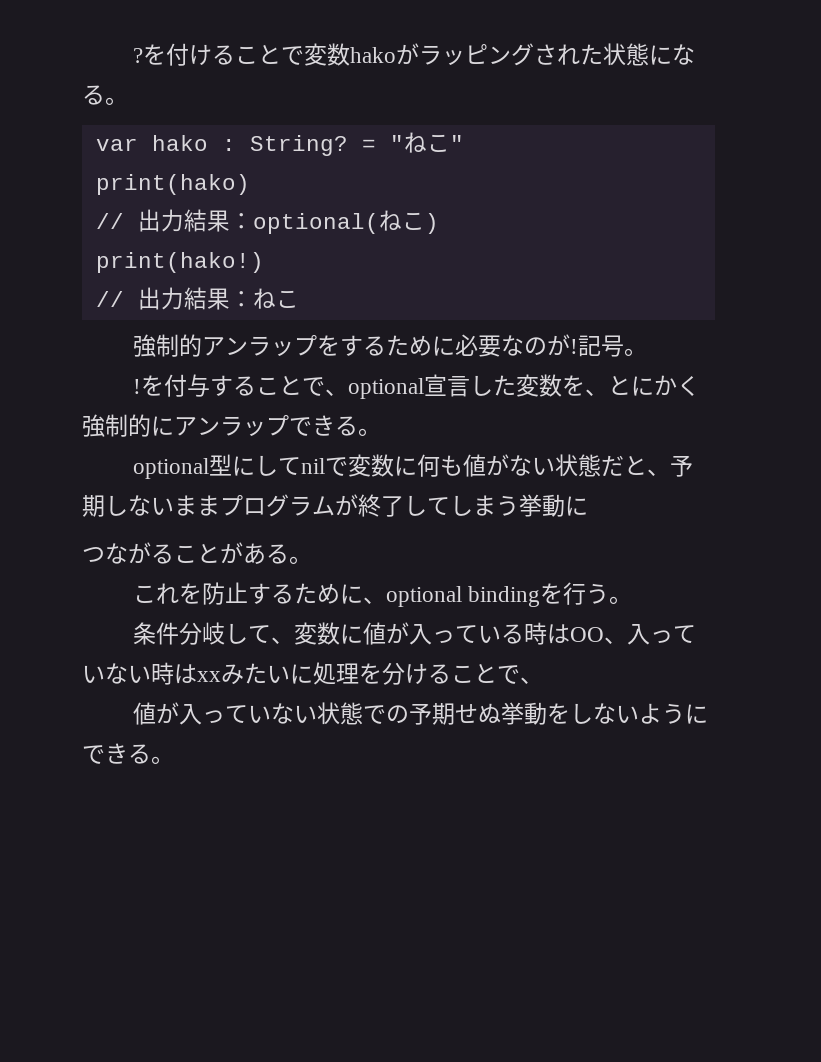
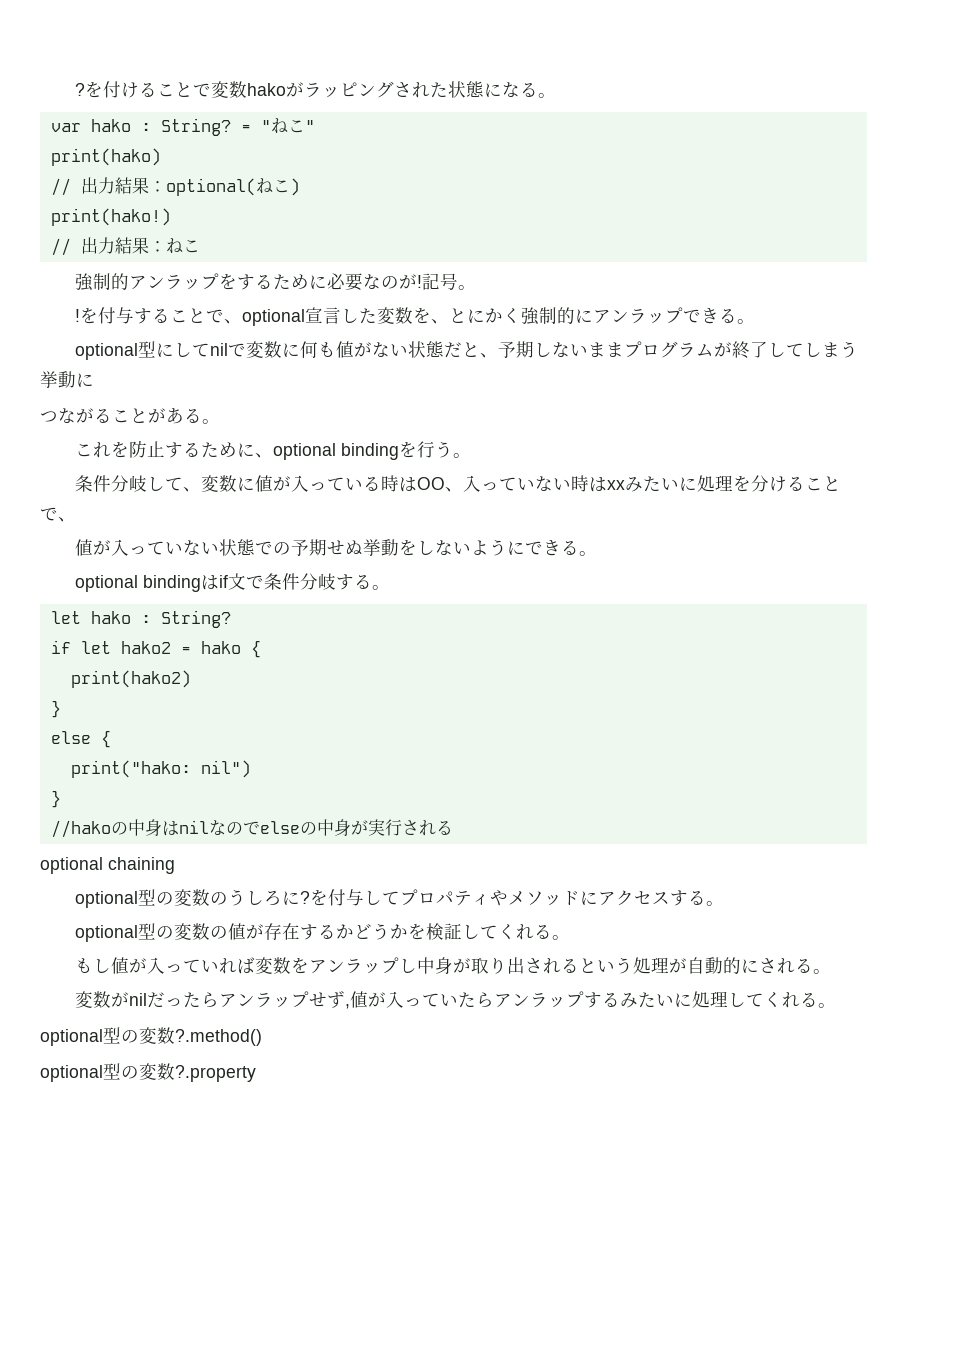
+ optional bindingはif文で条件分岐する。
+ let hako : String?
+ if let hako2 = hako {
+ print(hako2)
+ }
+ else {
+ print("hako: nil")
+ }
+ //hakoの中身はnilなのでelseの中身が実行される
+ optional chaining
+ optional型の変数のうしろに?を付与してプロパティやメソッドにアクセスする。
+ optional型の変数の値が存在するかどうかを検証してくれる。
+ もし値が入っていれば変数をアンラップし中身が取り出されるという処理が自動的にされる。
+ 変数がnilだったらアンラップせず,値が入っていたらアンラップするみたいに処理してくれる。
+ optional型の変数?.method()
+ optional型の変数?.property

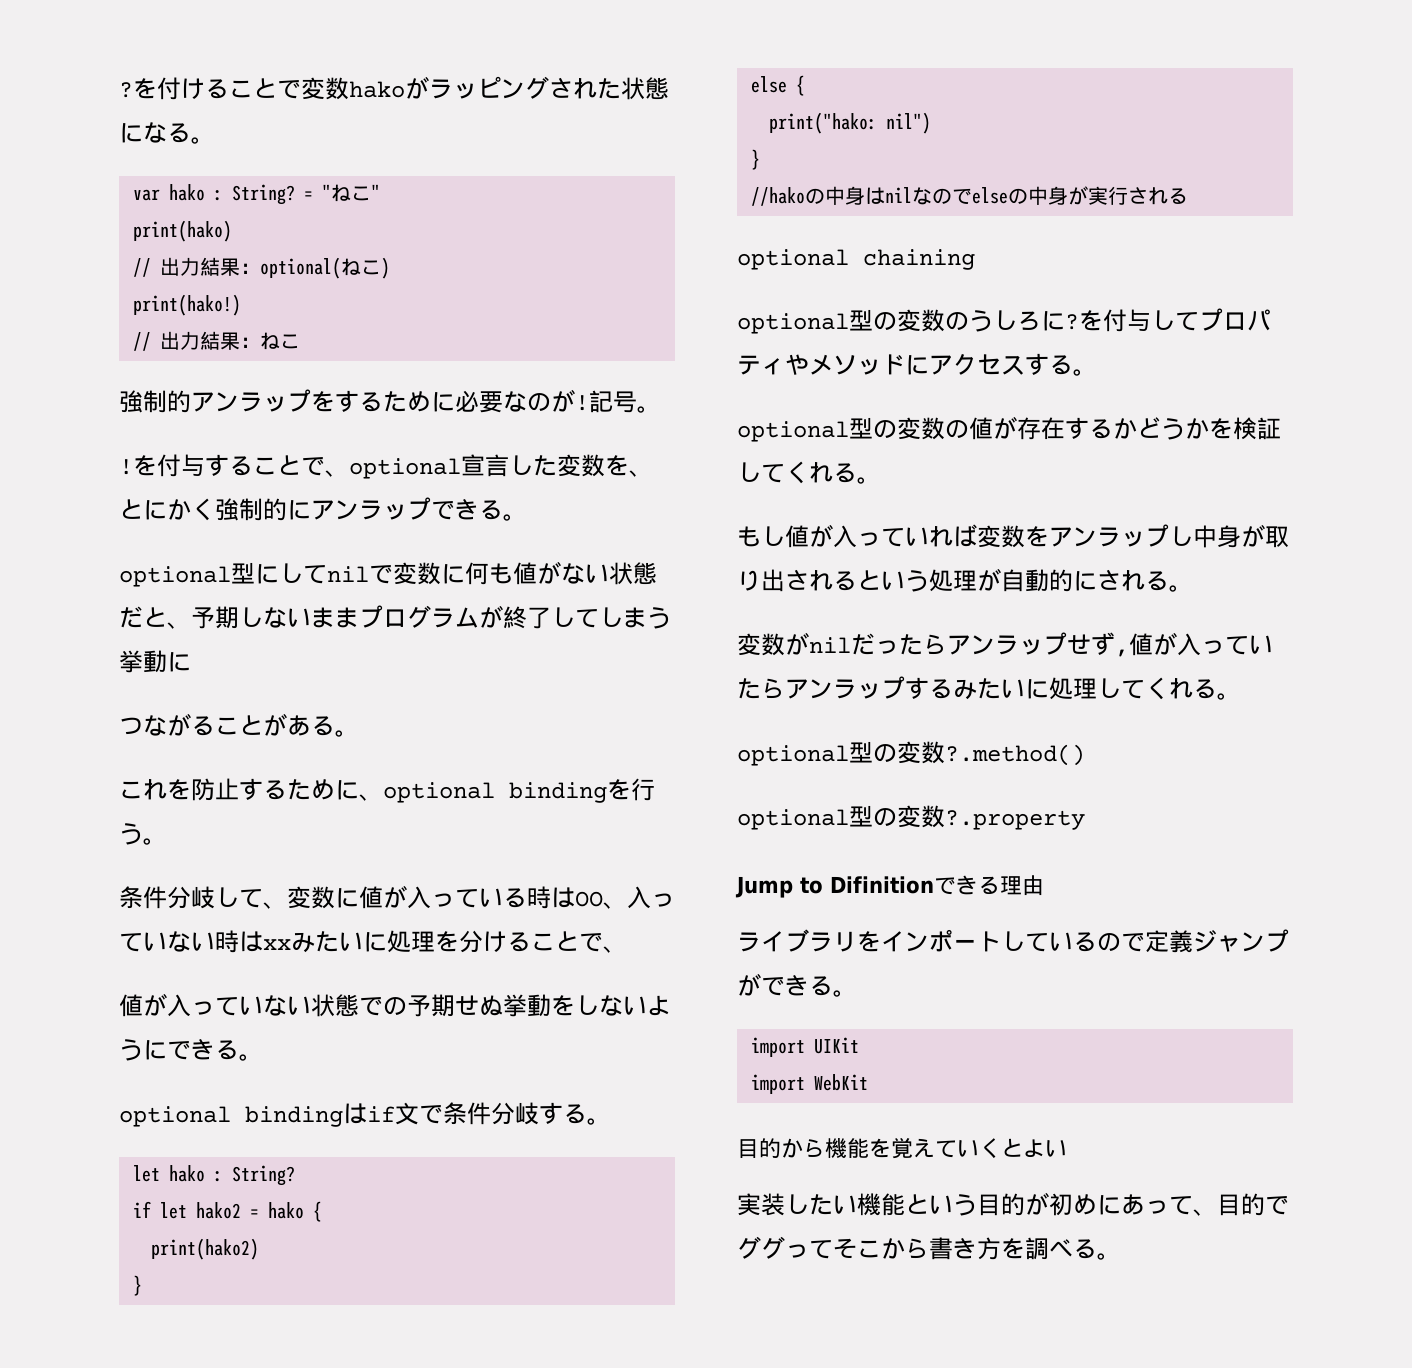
+ Jump to Difinitionできる理由
+ ライブラリをインポートしているので定義ジャンプができる。
+ import UIKit
+ import WebKit
+ 目的から機能を覚えていくとよい
+ 実装したい機能という目的が初めにあって、目的でググってそこから書き方を調べる。

